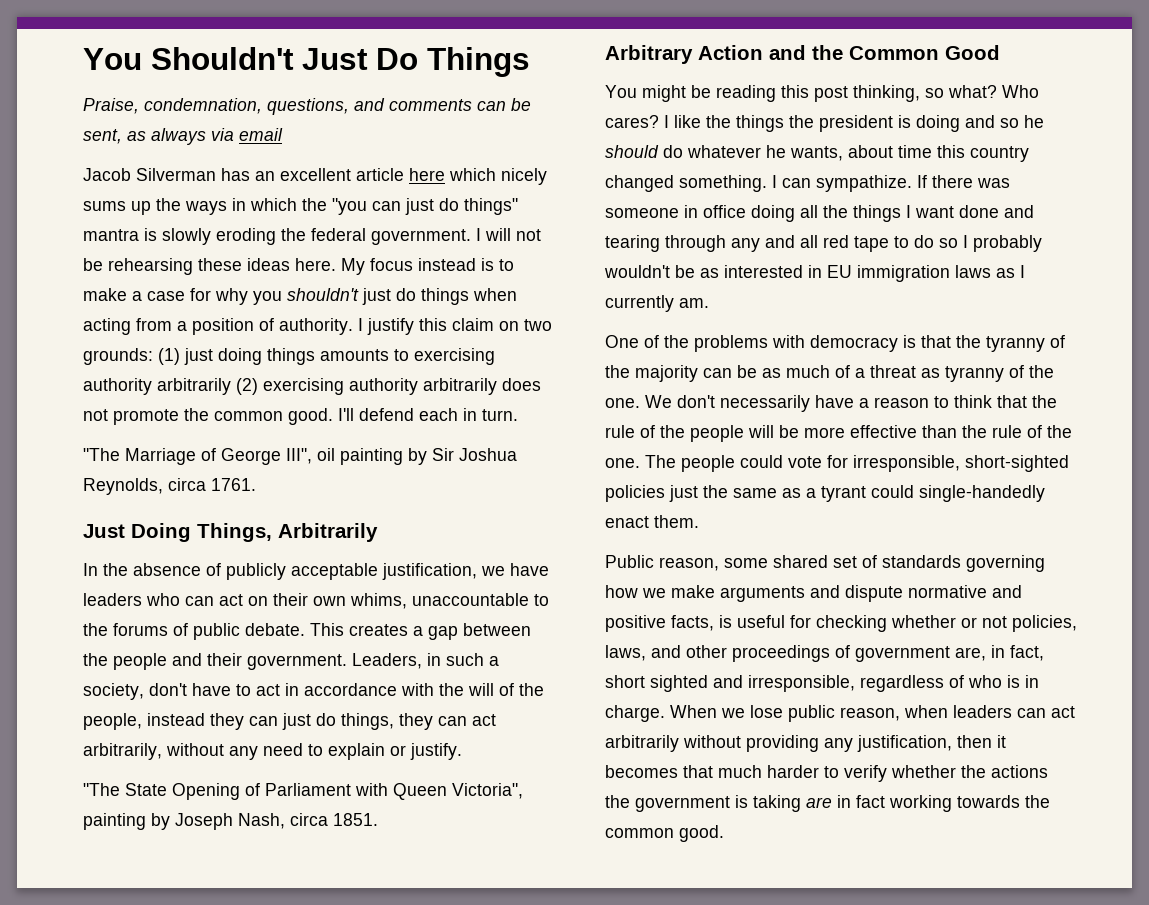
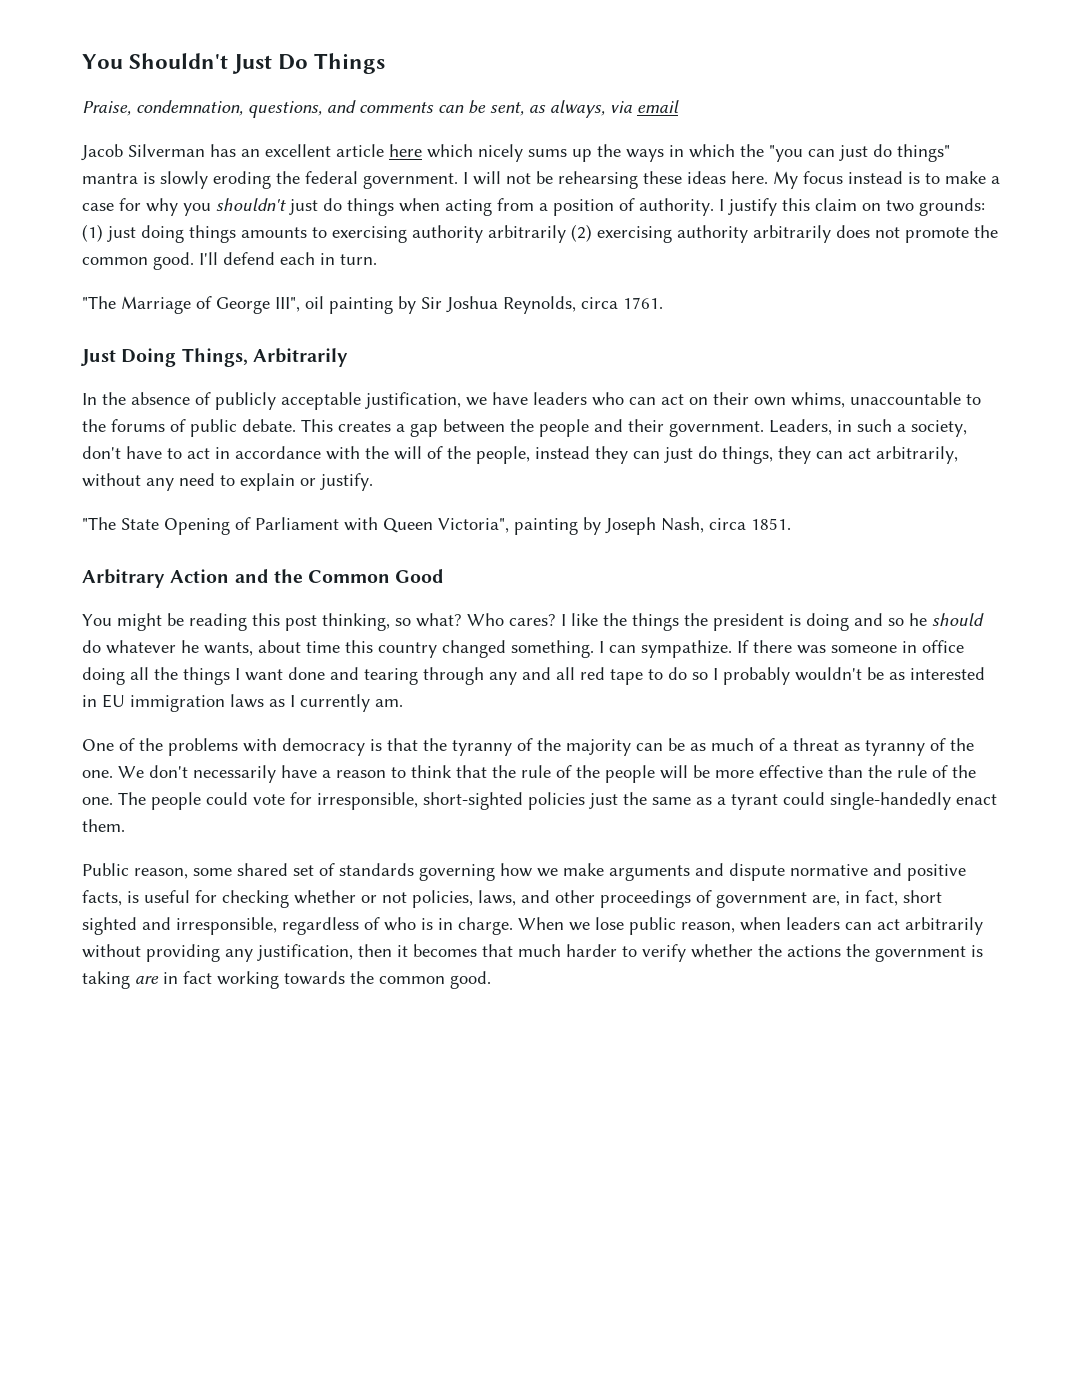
- Praise, condemnation, questions, and comments can be sent, as always via email
+ Praise, condemnation, questions, and comments can be sent, as always, via email

